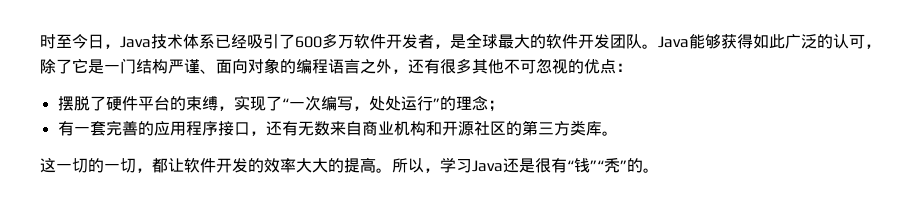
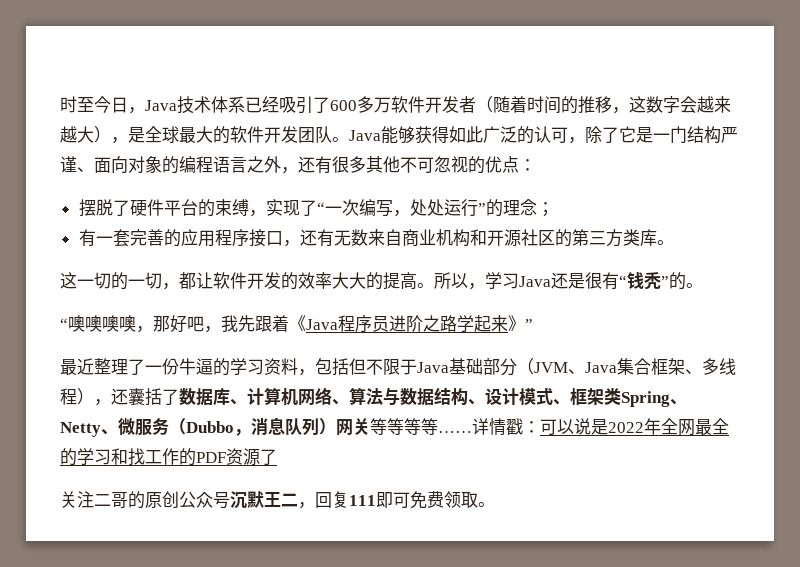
- 时至今日，Java技术体系已经吸引了600多万软件开发者，是全球最大的软件开发团队。
+ 时至今日，Java技术体系已经吸引了600多万软件开发者（随着时间的推移，这数字会越来越大），是全球最大的软件开发团队。
- 所以，学习Java还是很有“钱”“秃”的。
+ 所以，学习Java还是很有“钱秃”的。
+ “噢噢噢噢，那好吧，我先跟着《Java程序员进阶之路学起来》”
+ 最近整理了一份牛逼的学习资料，包括但不限于Java基础部分（JVM、Java集合框架、多线程），还囊括了数据库、计算机网络、算法与数据结构、设计模式、框架类Spring、Netty、微服务（Dubbo，消息队列）网关等等等等……详情戳：可以说是2022年全网最全的学习和找工作的PDF资源了
+ 关注二哥的原创公众号沉默王二，回复111即可免费领取。

